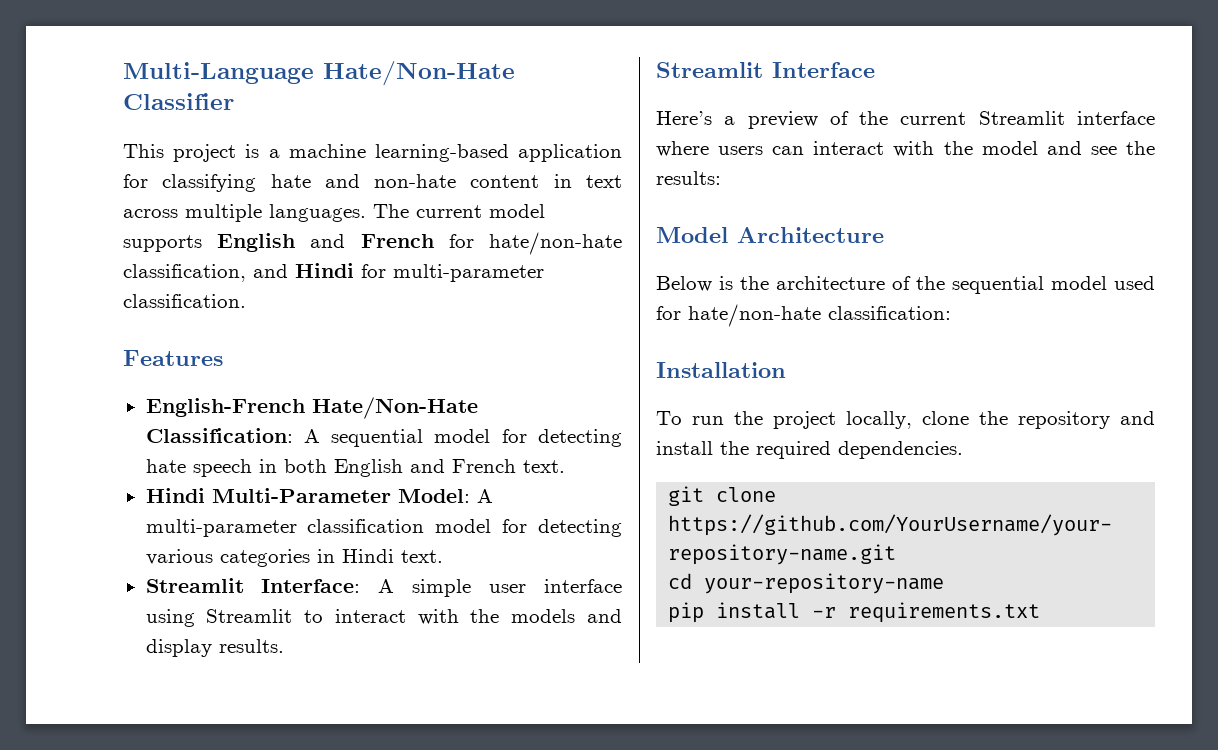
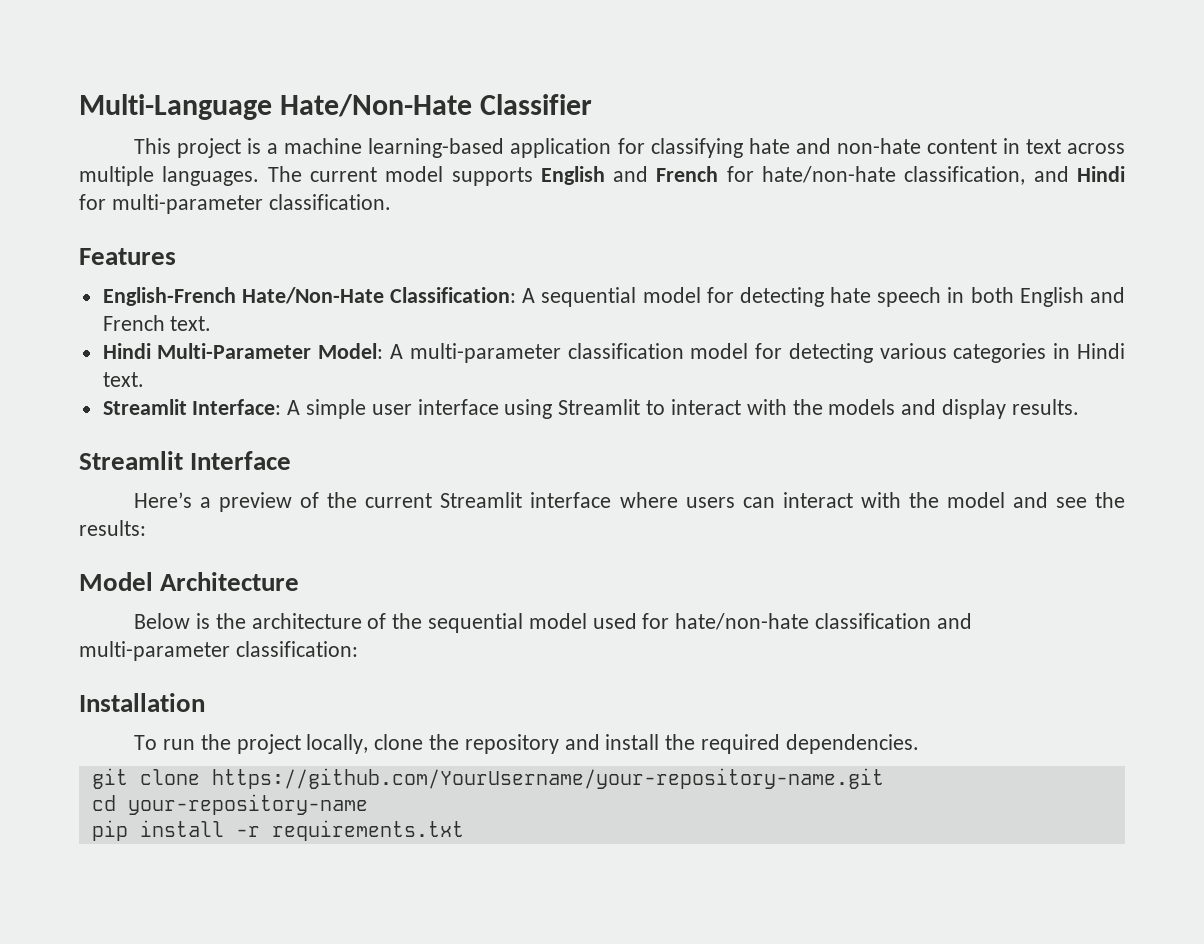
- Below is the architecture of the sequential model used for hate/non-hate classification:
+ Below is the architecture of the sequential model used for hate/non-hate classification and multi-parameter classification:

